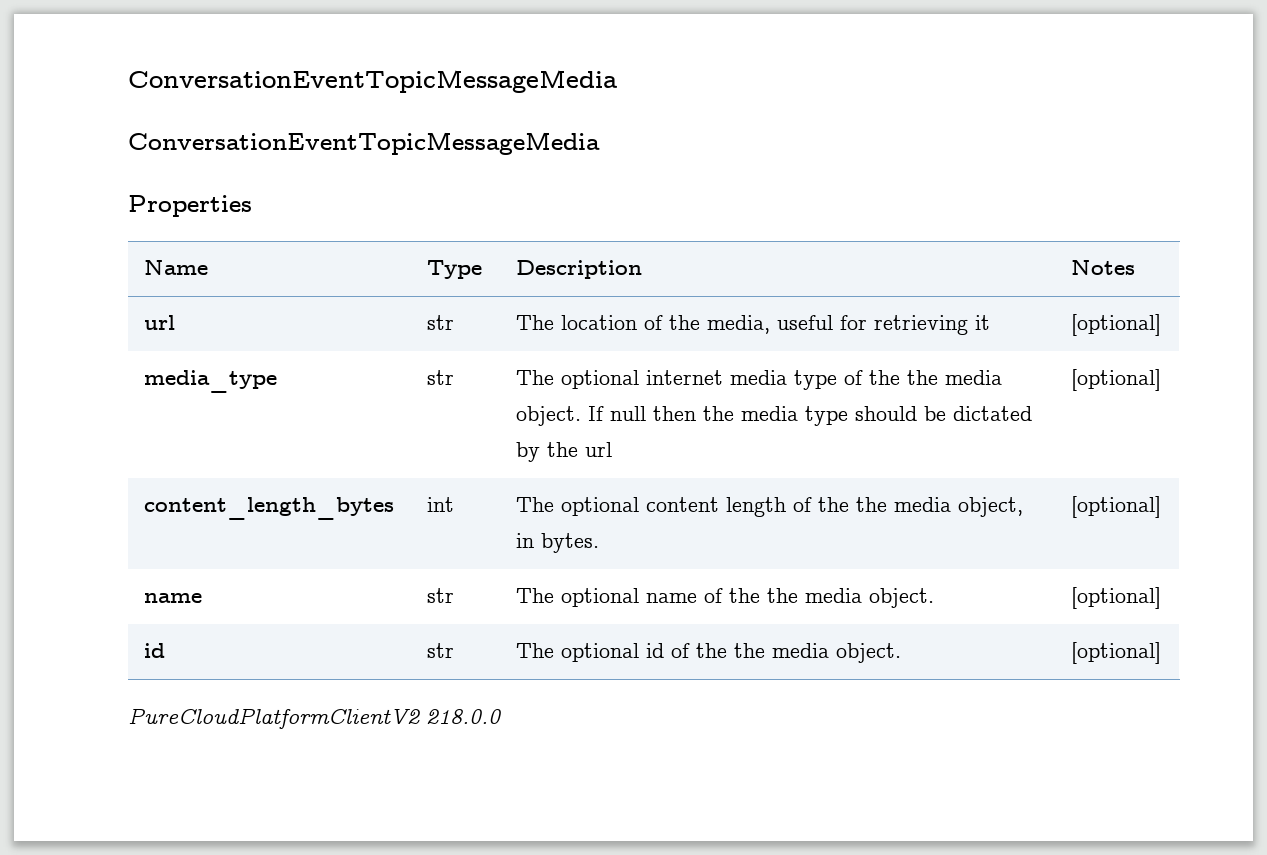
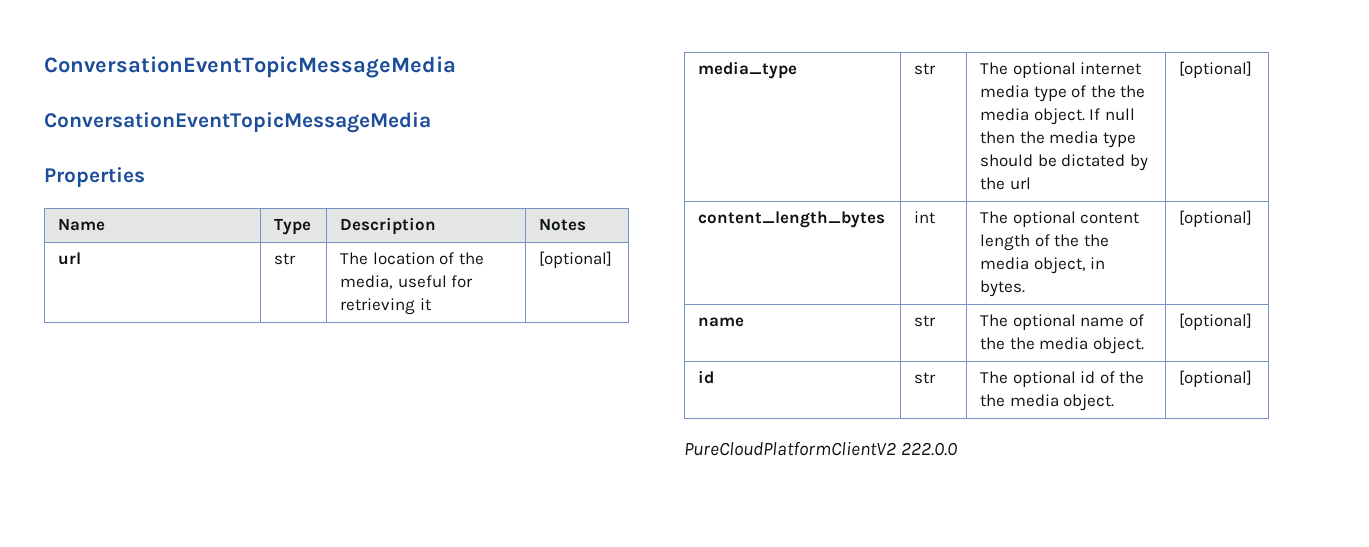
- PureCloudPlatformClientV2 218.0.0
+ PureCloudPlatformClientV2 222.0.0

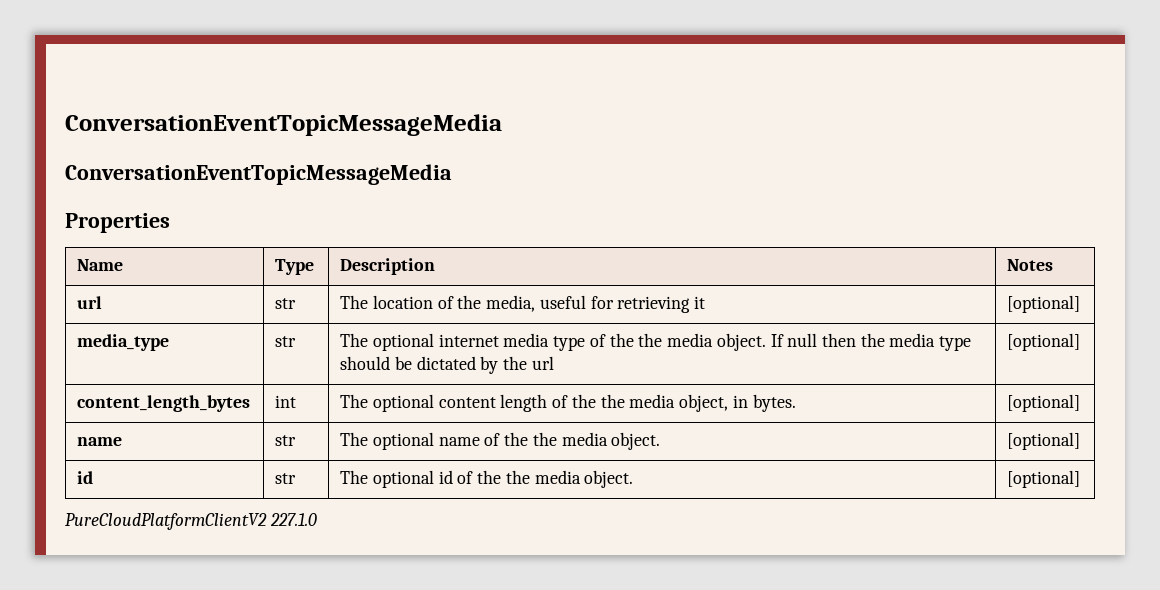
- PureCloudPlatformClientV2 222.0.0
+ PureCloudPlatformClientV2 227.1.0

